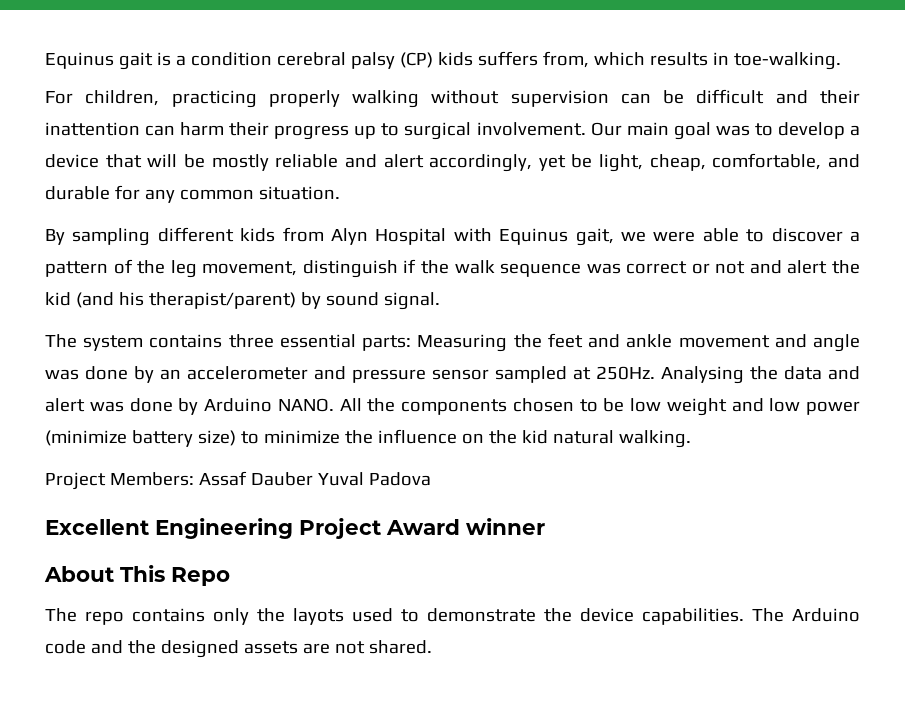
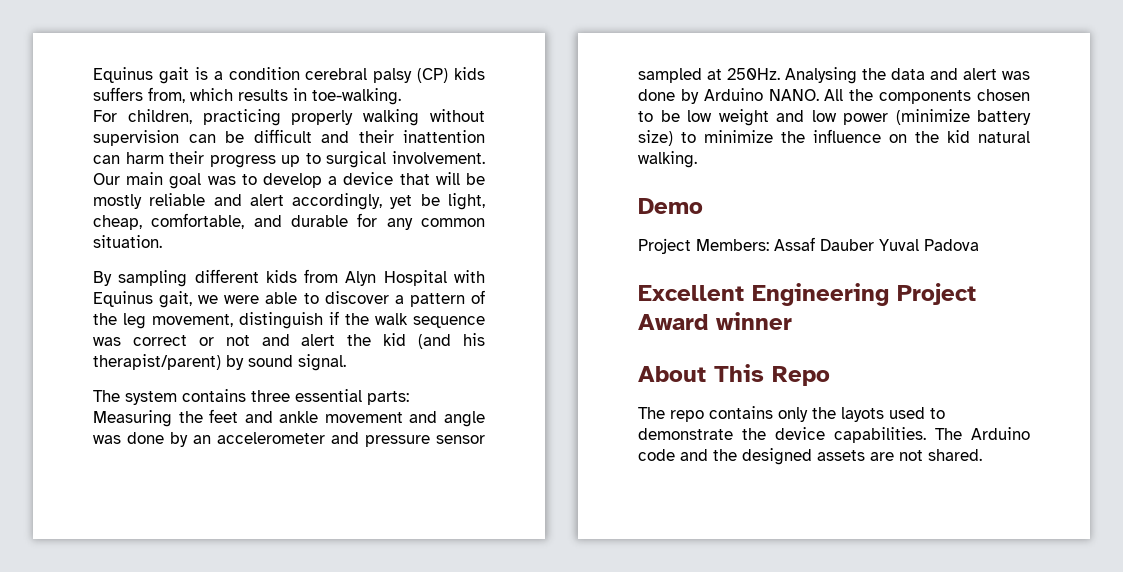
+ Demo

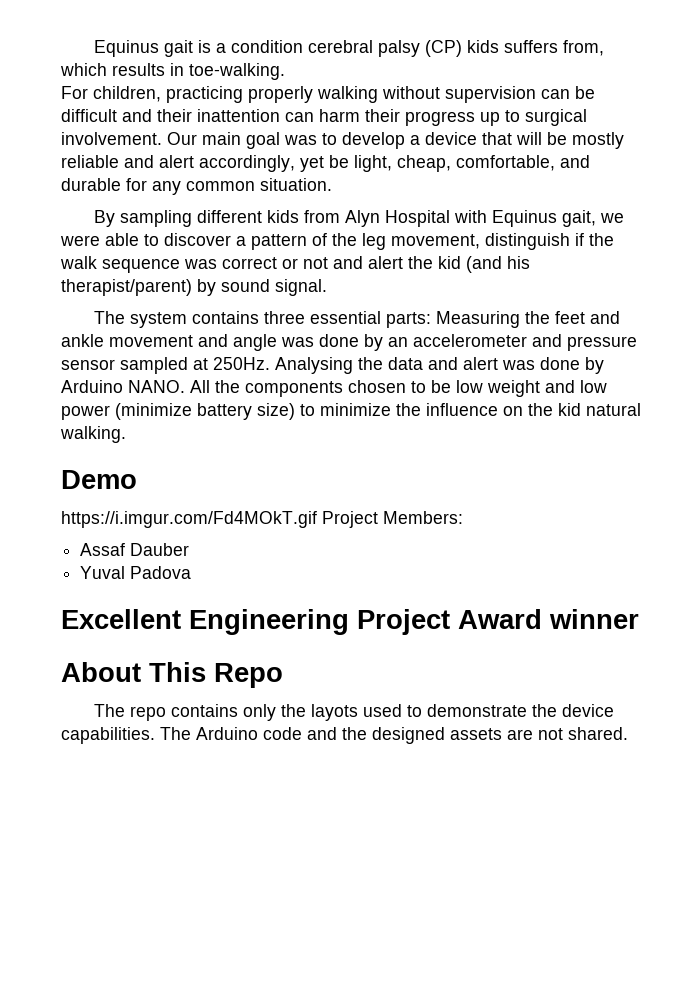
- Project Members: Assaf Dauber Yuval Padova
+ https://i.imgur.com/Fd4MOkT.gif Project Members:
+ Assaf Dauber
+ Yuval Padova

